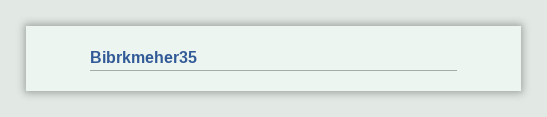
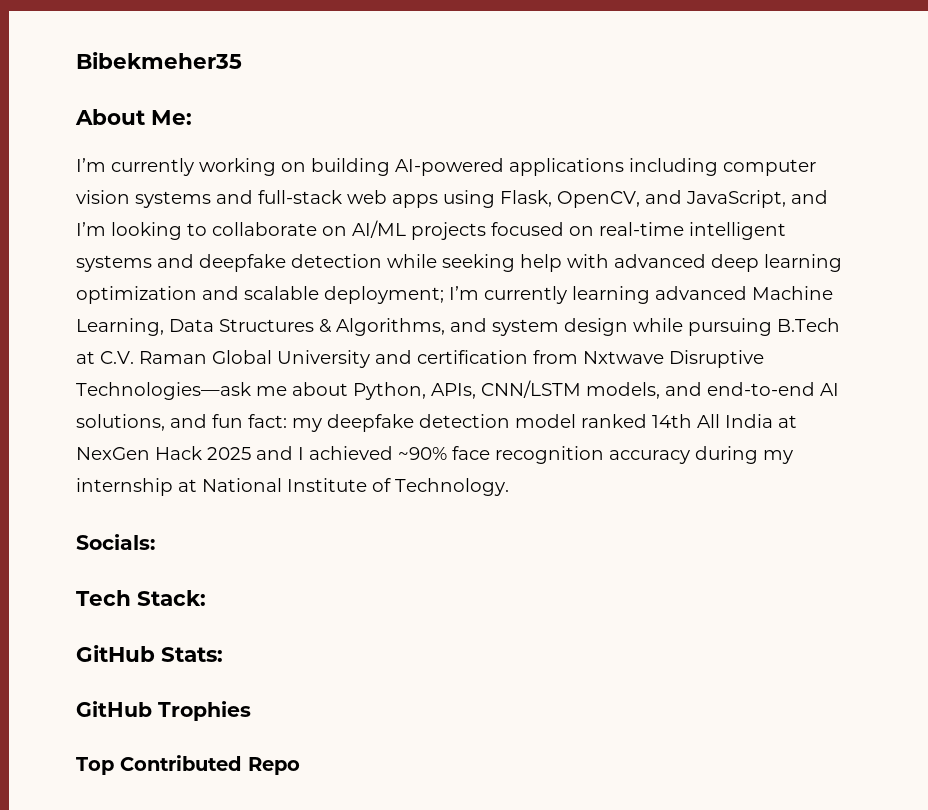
- Bibrkmeher35
+ Bibekmeher35
+ About Me:
+ I’m currently working on building AI-powered applications including computer vision systems and full-stack web apps using Flask, OpenCV, and JavaScript, and I’m looking to collaborate on AI/ML projects focused on real-time intelligent systems and deepfake detection while seeking help with advanced deep learning optimization and scalable deployment; I’m currently learning advanced Machine Learning, Data Structures & Algorithms, and system design while pursuing B.Tech at C.V. Raman Global University and certification from Nxtwave Disruptive Technologies—ask me about Python, APIs, CNN/LSTM models, and end-to-end AI solutions, and fun fact: my deepfake detection model ranked 14th All India at NexGen Hack 2025 and I achieved ~90% face recognition accuracy during my internship at National Institute of Technology.
+ Socials:
+ Tech Stack:
+ GitHub Stats:
+ GitHub Trophies
+ Top Contributed Repo

